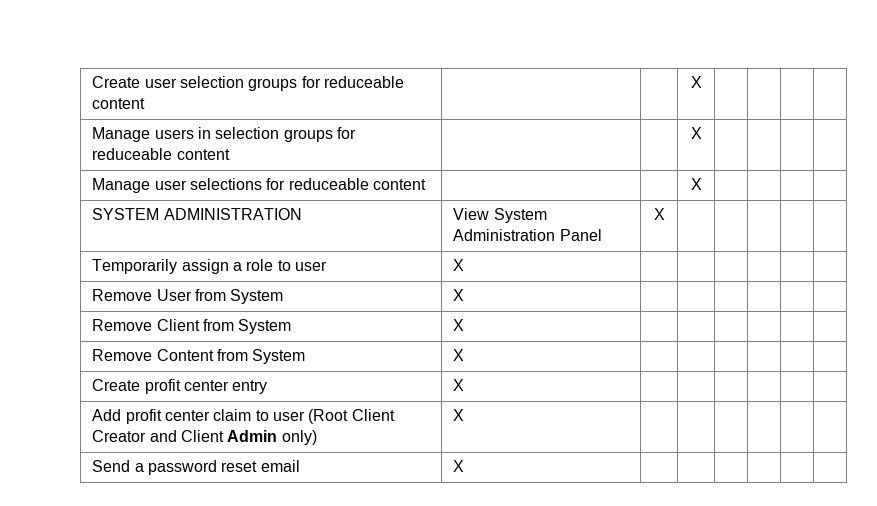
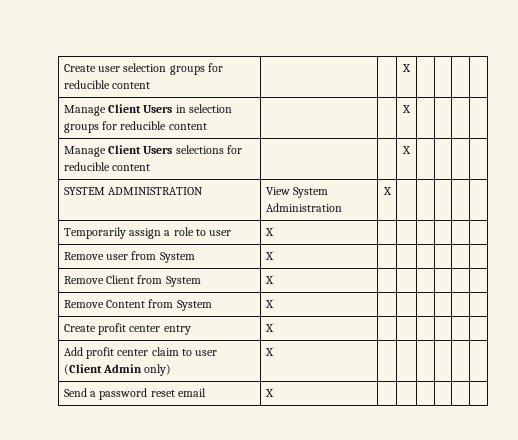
- Create user selection groups for reduceable content | | | X | | | |
- Manage users in selection groups for reduceable content | | | X | | | |
- Manage user selections for reduceable content | | | X | | | |
+ Create user selection groups for reducible content | | | X | | | |
+ Manage Client Users in selection groups for reducible content | | | X | | | |
+ Manage Client Users selections for reducible content | | | X | | | |
- SYSTEM ADMINISTRATION | View System Administration Panel | X | | | | |
+ SYSTEM ADMINISTRATION | View System Administration | X | | | | |
- Remove User from System | X | | | | | |
+ Remove user from System | X | | | | | |
- Add profit center claim to user (Root Client Creator and Client Admin only) | X | | | | | |
+ Add profit center claim to user (Client Admin only) | X | | | | | |

